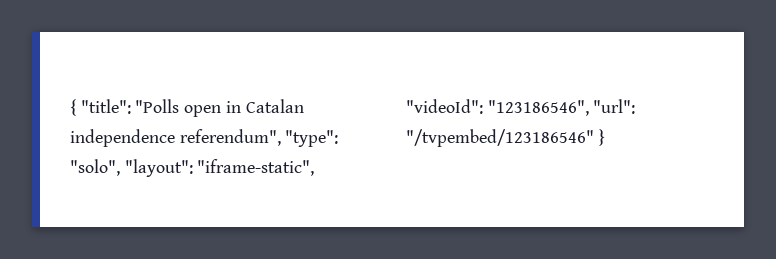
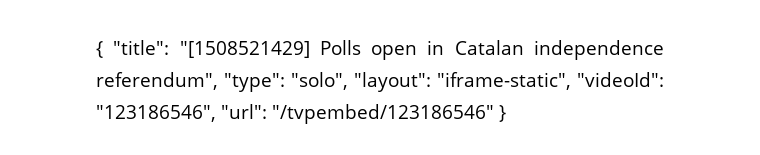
- { "title": "Polls open in Catalan independence referendum", "type": "solo", "layout": "iframe-static", "videoId": "123186546", "url": "/tvpembed/123186546" }
+ { "title": "[1508521429] Polls open in Catalan independence referendum", "type": "solo", "layout": "iframe-static", "videoId": "123186546", "url": "/tvpembed/123186546" }

